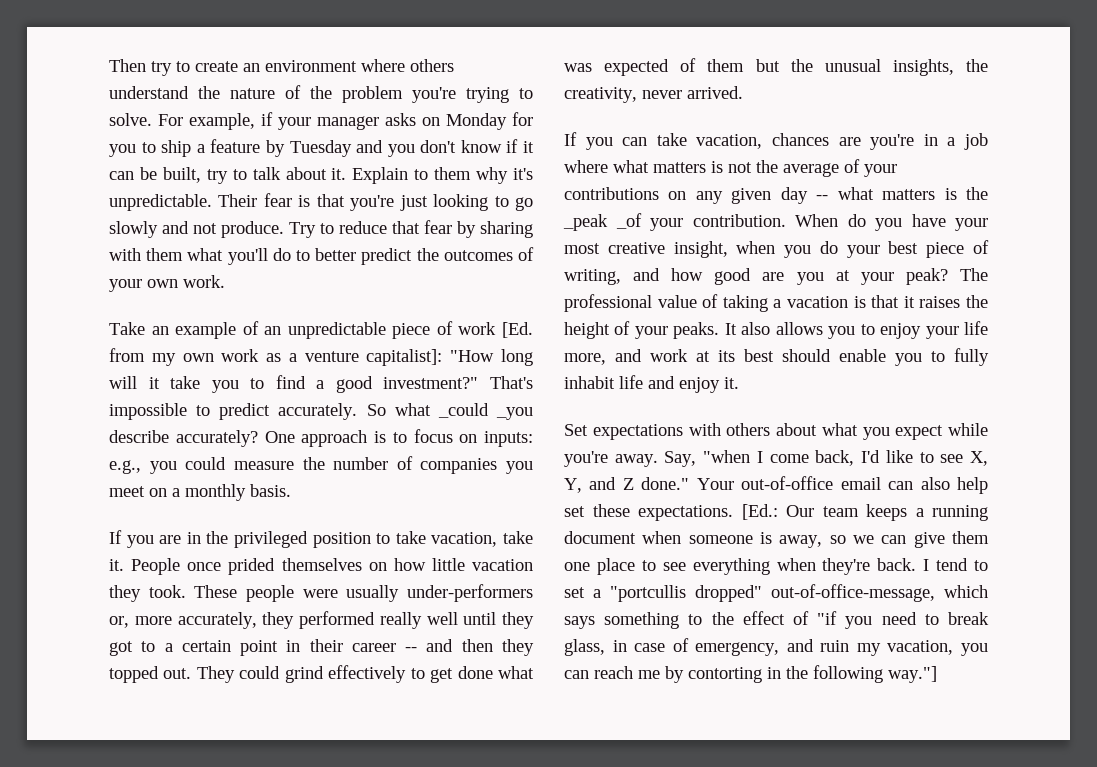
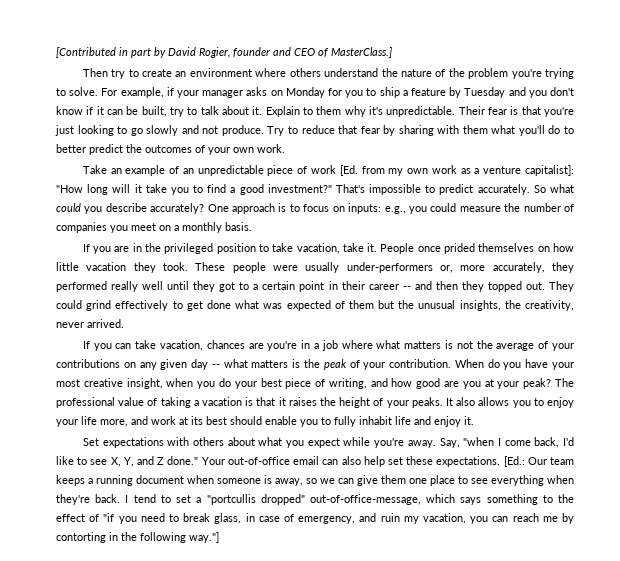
+ [Contributed in part by David Rogier, founder and CEO of MasterClass.]
- So what _could _you describe accurately?
+ So what could you describe accurately?
- If you can take vacation, chances are you're in a job where what matters is not the average of your contributions on any given day -- what matters is the _peak _of your contribution.
+ If you can take vacation, chances are you're in a job where what matters is not the average of your contributions on any given day -- what matters is the peak of your contribution.

